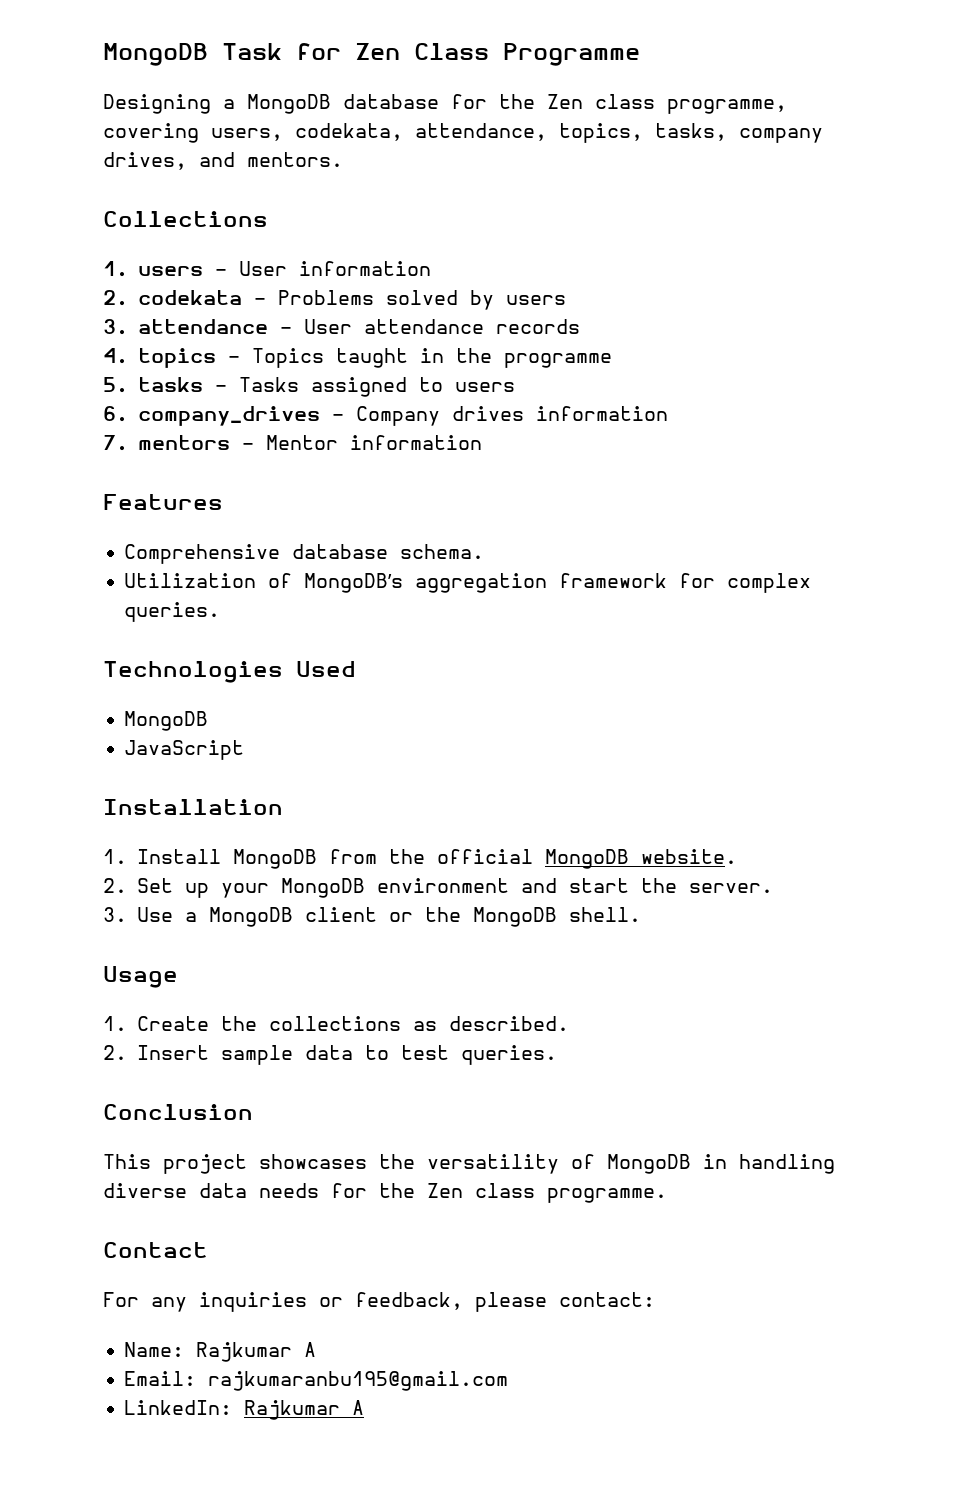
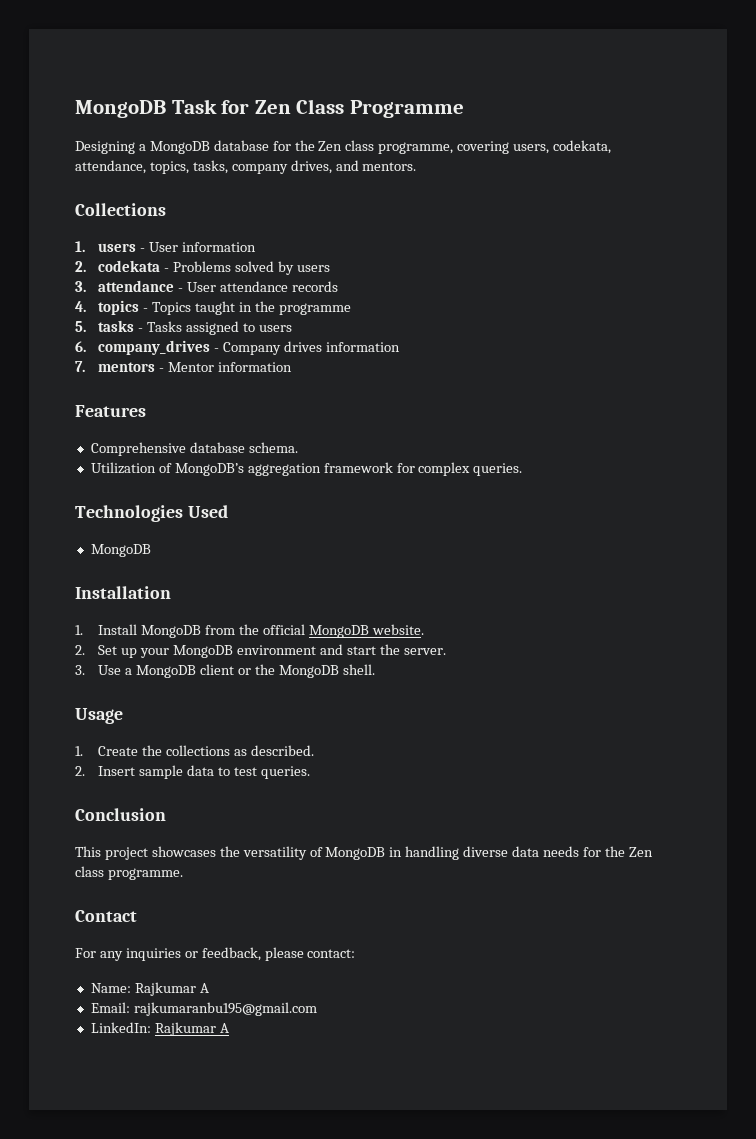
- JavaScript

